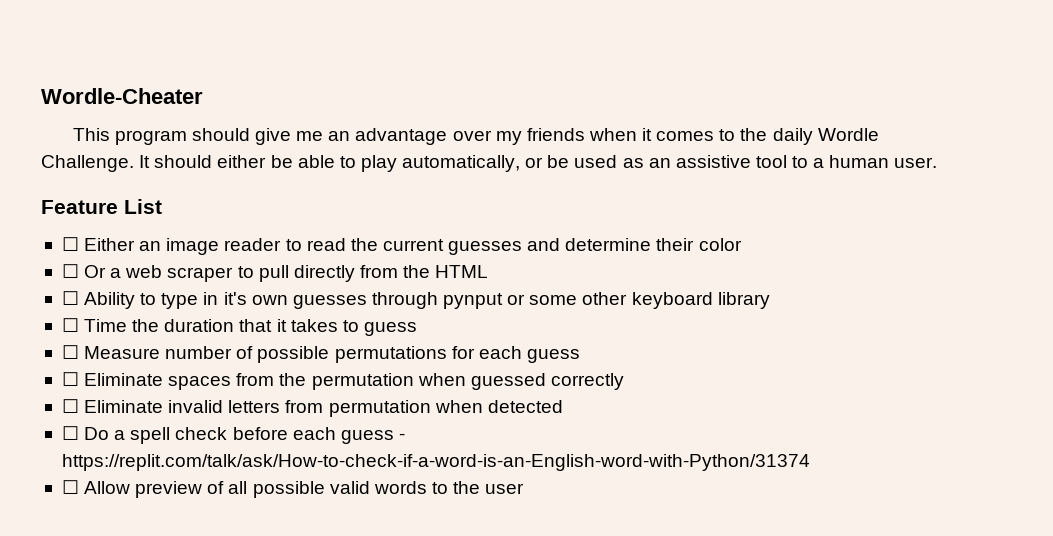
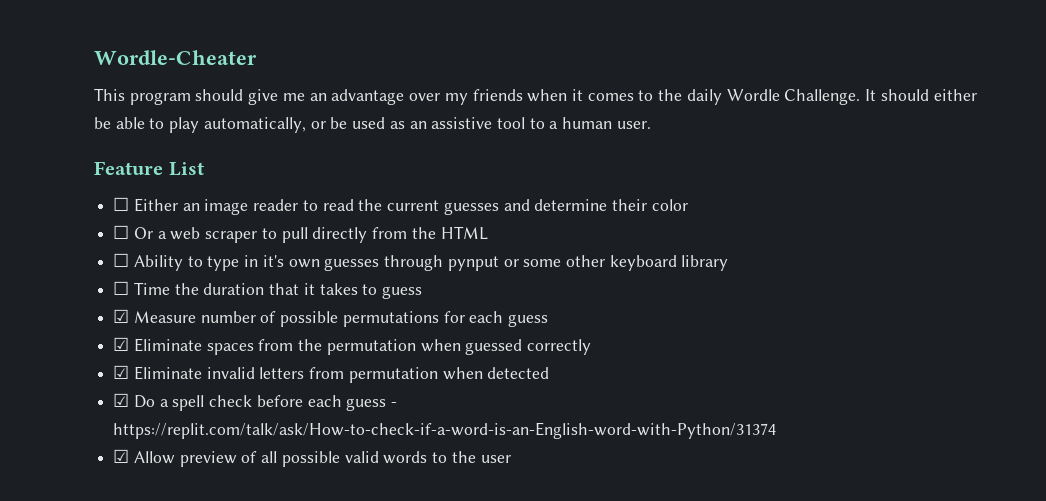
- ☐ Measure number of possible permutations for each guess
+ ☑ Measure number of possible permutations for each guess
- ☐ Eliminate spaces from the permutation when guessed correctly
+ ☑ Eliminate spaces from the permutation when guessed correctly
- ☐ Eliminate invalid letters from permutation when detected
+ ☑ Eliminate invalid letters from permutation when detected
- ☐ Do a spell check before each guess - https://replit.com/talk/ask/How-to-check-if-a-word-is-an-English-word-with-Python/31374
+ ☑ Do a spell check before each guess - https://replit.com/talk/ask/How-to-check-if-a-word-is-an-English-word-with-Python/31374
- ☐ Allow preview of all possible valid words to the user
+ ☑ Allow preview of all possible valid words to the user

